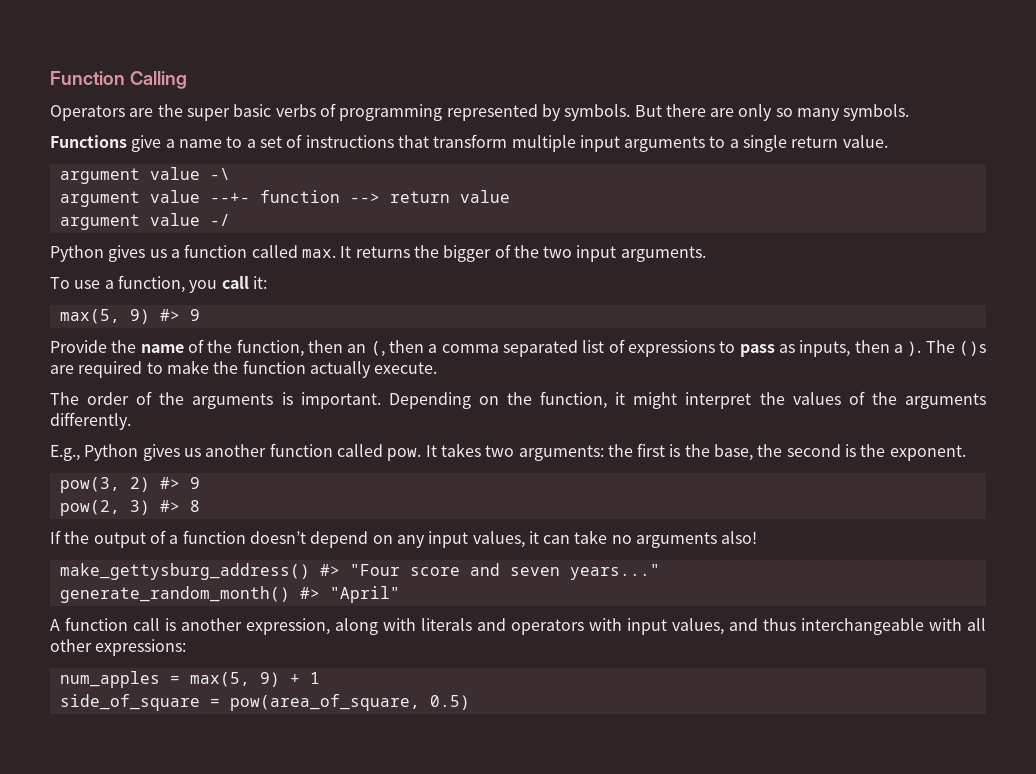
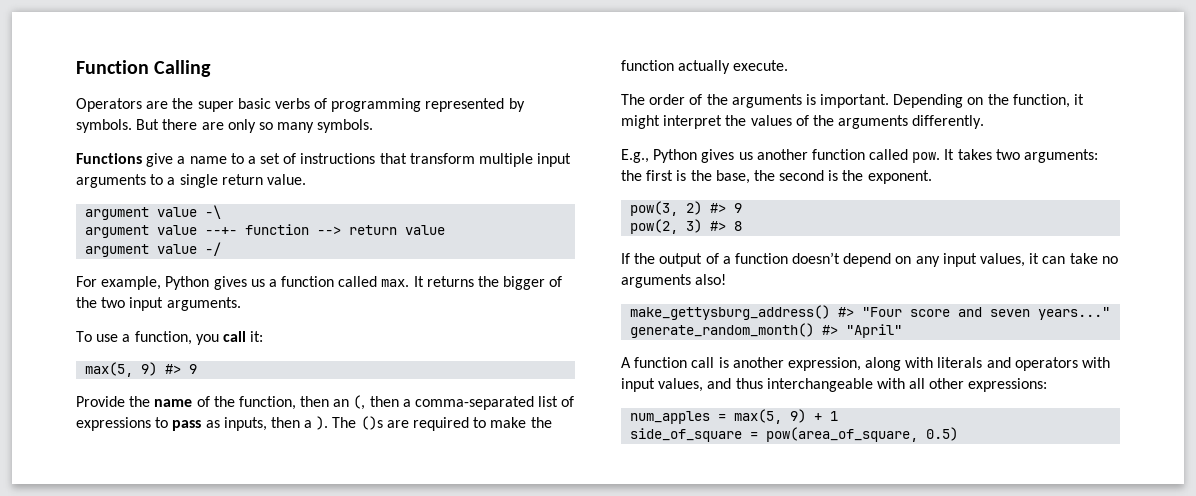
- Python gives us a function called max. It returns the bigger of the two input arguments.
+ For example, Python gives us a function called max. It returns the bigger of the two input arguments.
- Provide the name of the function, then an (, then a comma separated list of expressions to pass as inputs, then a ).
+ Provide the name of the function, then an (, then a comma-separated list of expressions to pass as inputs, then a ).

